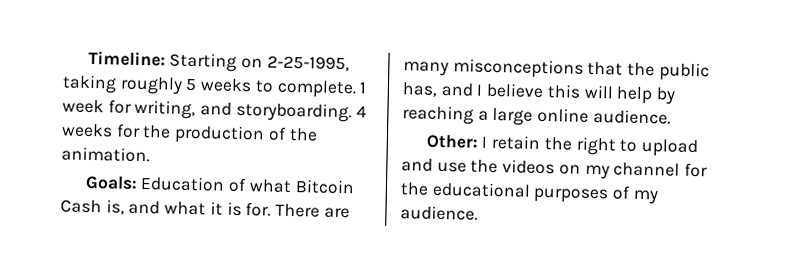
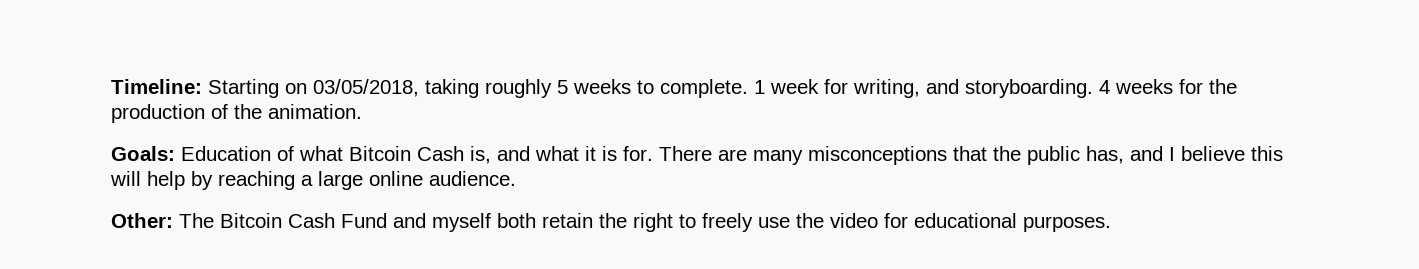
- Timeline: Starting on 2-25-1995, taking roughly 5 weeks to complete.
+ Timeline: Starting on 03/05/2018, taking roughly 5 weeks to complete.
- Other: I retain the right to upload and use the videos on my channel for the educational purposes of my audience.
+ Other: The Bitcoin Cash Fund and myself both retain the right to freely use the video for educational purposes.

